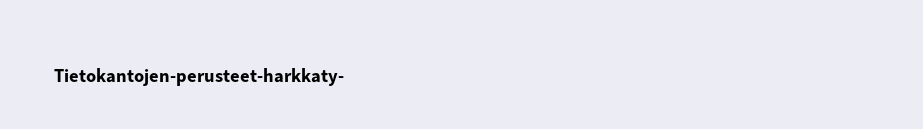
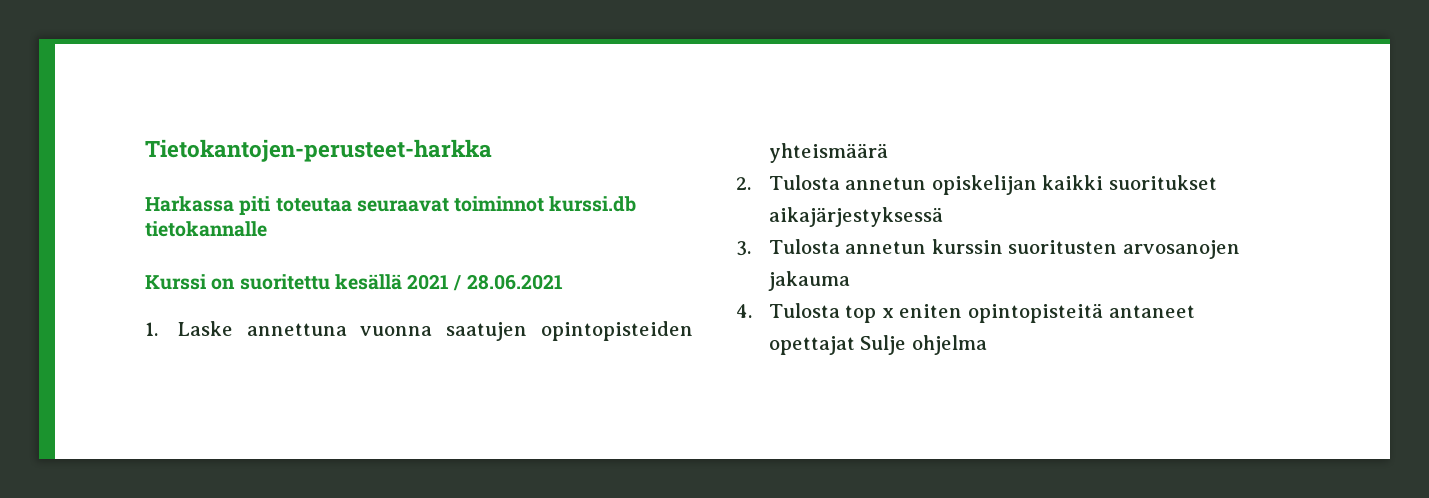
- Tietokantojen-perusteet-harkkaty-
+ Tietokantojen-perusteet-harkka
+ Harkassa piti toteutaa seuraavat toiminnot kurssi.db tietokannalle
+ Kurssi on suoritettu kesällä 2021 / 28.06.2021
+ 1. Laske annettuna vuonna saatujen opintopisteiden yhteismäärä
+ 2. Tulosta annetun opiskelijan kaikki suoritukset aikajärjestyksessä
+ 3. Tulosta annetun kurssin suoritusten arvosanojen jakauma
+ 4. Tulosta top x eniten opintopisteitä antaneet opettajat Sulje ohjelma

